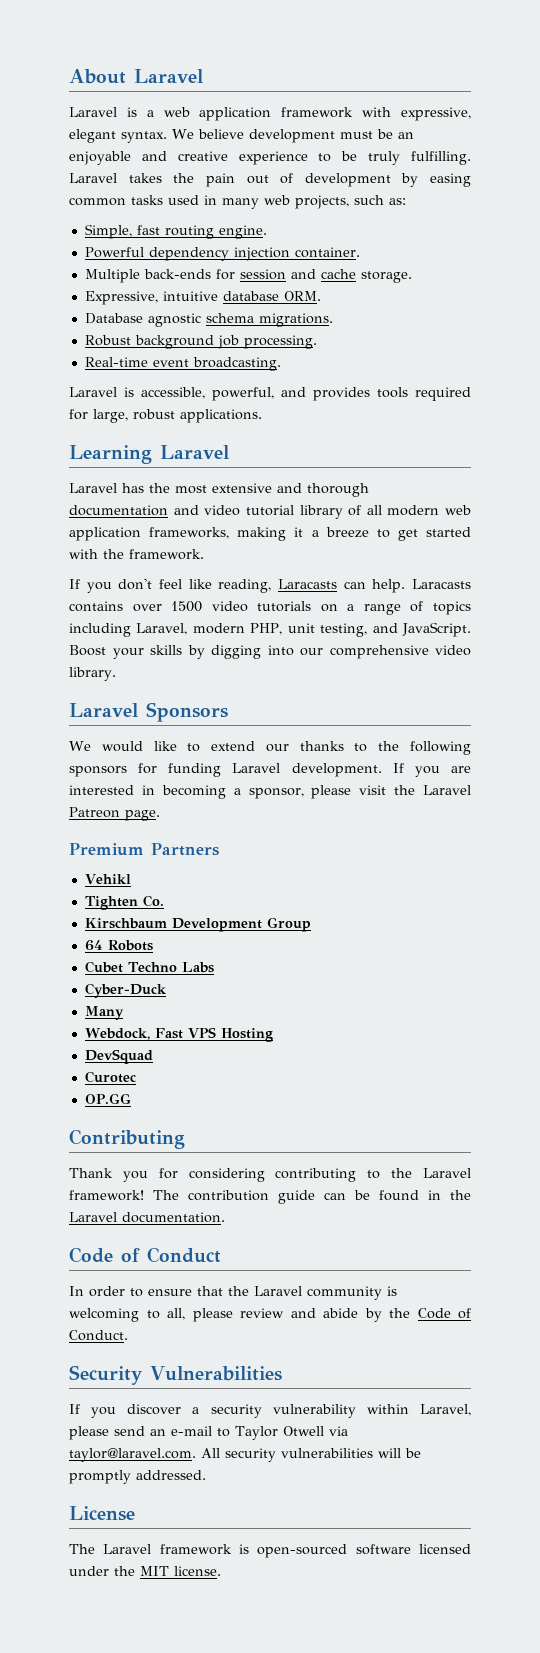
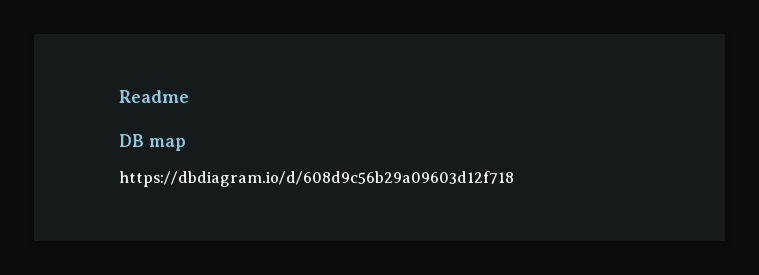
- About Laravel
- Laravel is a web application framework with expressive, elegant syntax. We believe development must be an enjoyable and creative experience to be truly fulfilling. Laravel takes the pain out of development by easing common tasks used in many web projects, such as:
- Simple, fast routing engine.
- Powerful dependency injection container.
- Multiple back-ends for session and cache storage.
- Expressive, intuitive database ORM.
- Database agnostic schema migrations.
- Robust background job processing.
- Real-time event broadcasting.
- Laravel is accessible, powerful, and provides tools required for large, robust applications.
- Learning Laravel
- Laravel has the most extensive and thorough documentation and video tutorial library of all modern web application frameworks, making it a breeze to get started with the framework.
- If you don't feel like reading, Laracasts can help. Laracasts contains over 1500 video tutorials on a range of topics including Laravel, modern PHP, unit testing, and JavaScript. Boost your skills by digging into our comprehensive video library.
- Laravel Sponsors
- We would like to extend our thanks to the following sponsors for funding Laravel development. If you are interested in becoming a sponsor, please visit the Laravel Patreon page.
- Premium Partners
- Vehikl
- Tighten Co.
- Kirschbaum Development Group
- 64 Robots
- Cubet Techno Labs
- Cyber-Duck
- Many
- Webdock, Fast VPS Hosting
- DevSquad
- Curotec
- OP.GG
- Contributing
- Thank you for considering contributing to the Laravel framework! The contribution guide can be found in the Laravel documentation.
- Code of Conduct
- In order to ensure that the Laravel community is welcoming to all, please review and abide by the Code of Conduct.
- Security Vulnerabilities
- If you discover a security vulnerability within Laravel, please send an e-mail to Taylor Otwell via taylor@laravel.com. All security vulnerabilities will be promptly addressed.
- License
- The Laravel framework is open-sourced software licensed under the MIT license.
+ Readme
+ DB map
+ https://dbdiagram.io/d/608d9c56b29a09603d12f718

